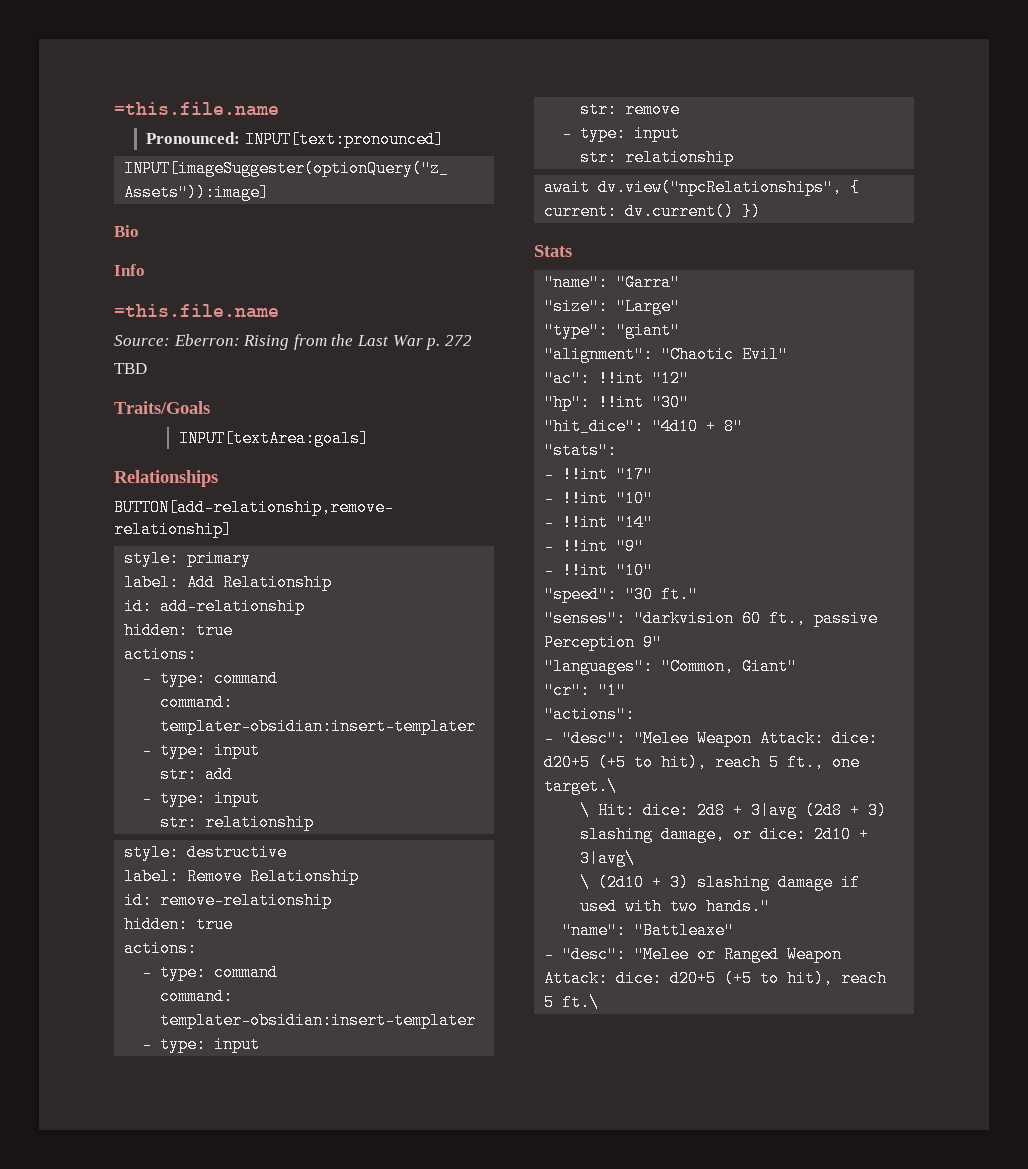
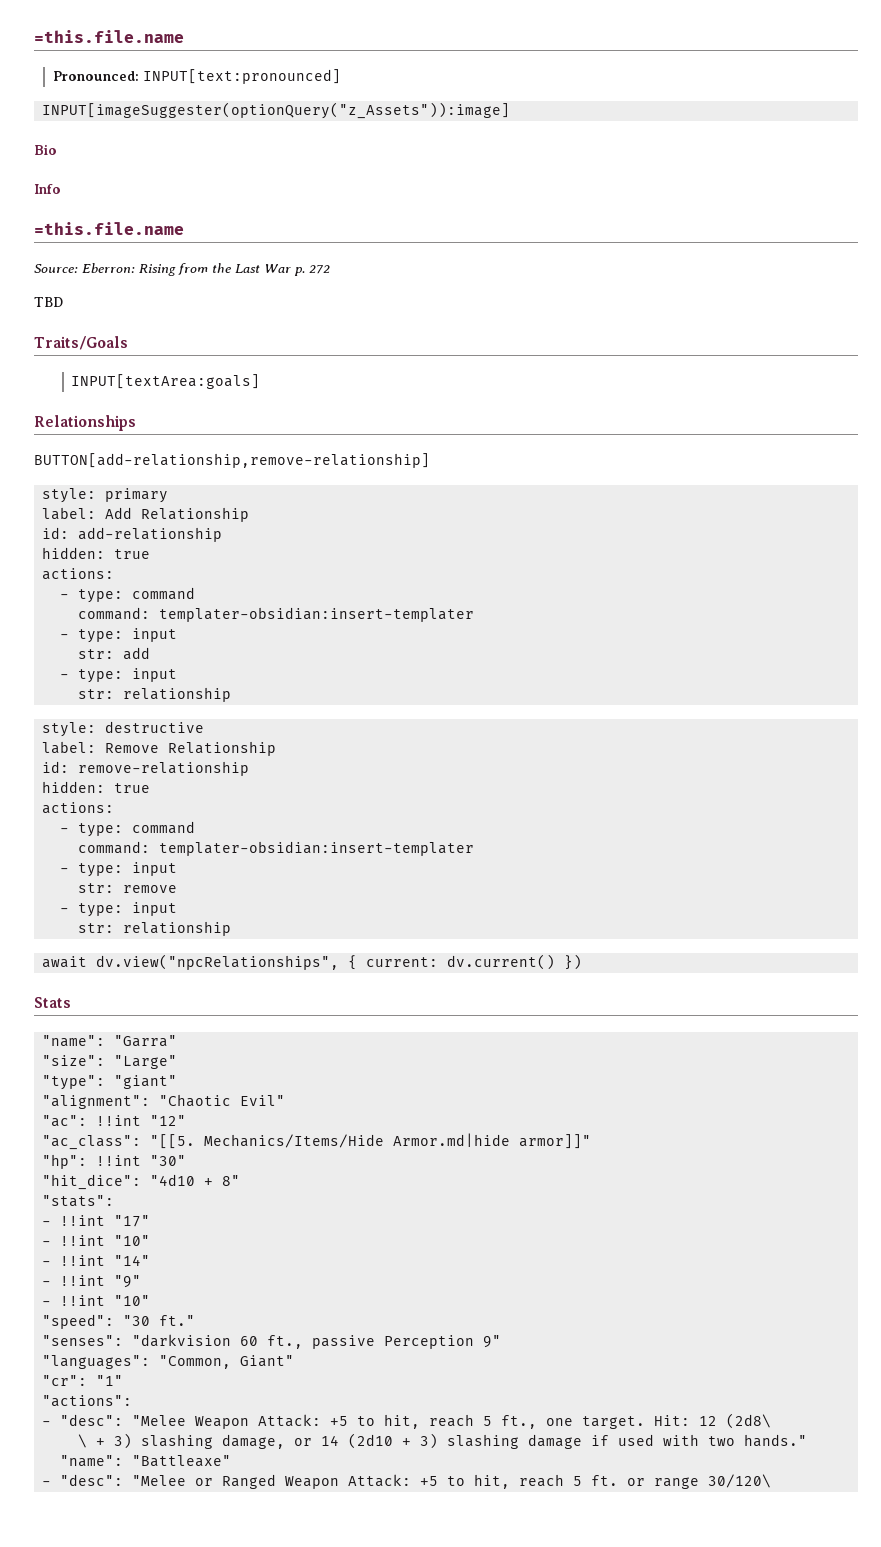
+ "ac_class": "[[5. Mechanics/Items/Hide Armor.md|hide armor]]"
- - "desc": "Melee Weapon Attack: dice: d20+5 (+5 to hit), reach 5 ft., one target.\
- \ Hit: dice: 2d8 + 3|avg (2d8 + 3) slashing damage, or dice: 2d10 + 3|avg\
- \ (2d10 + 3) slashing damage if used with two hands."
+ - "desc": "Melee Weapon Attack: +5 to hit, reach 5 ft., one target. Hit: 12 (2d8\
+ \ + 3) slashing damage, or 14 (2d10 + 3) slashing damage if used with two hands."
- - "desc": "Melee or Ranged Weapon Attack: dice: d20+5 (+5 to hit), reach 5 ft.\
+ - "desc": "Melee or Ranged Weapon Attack: +5 to hit, reach 5 ft. or range 30/120\

